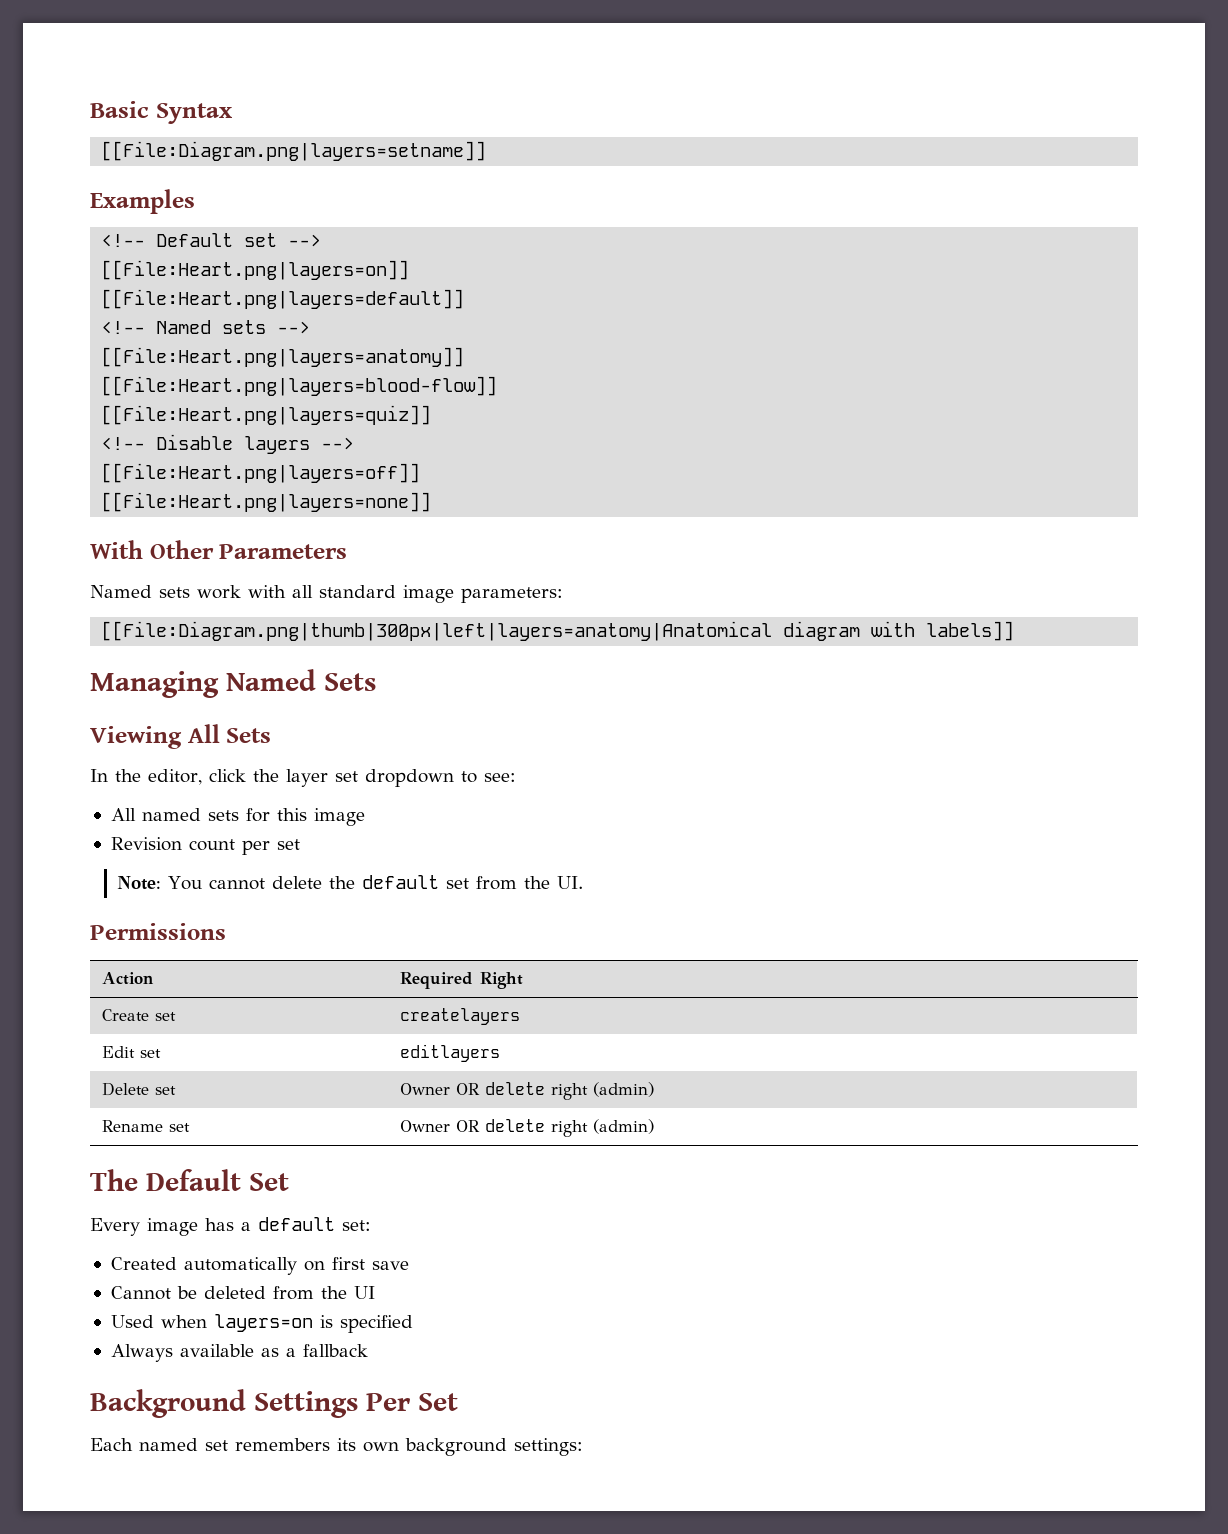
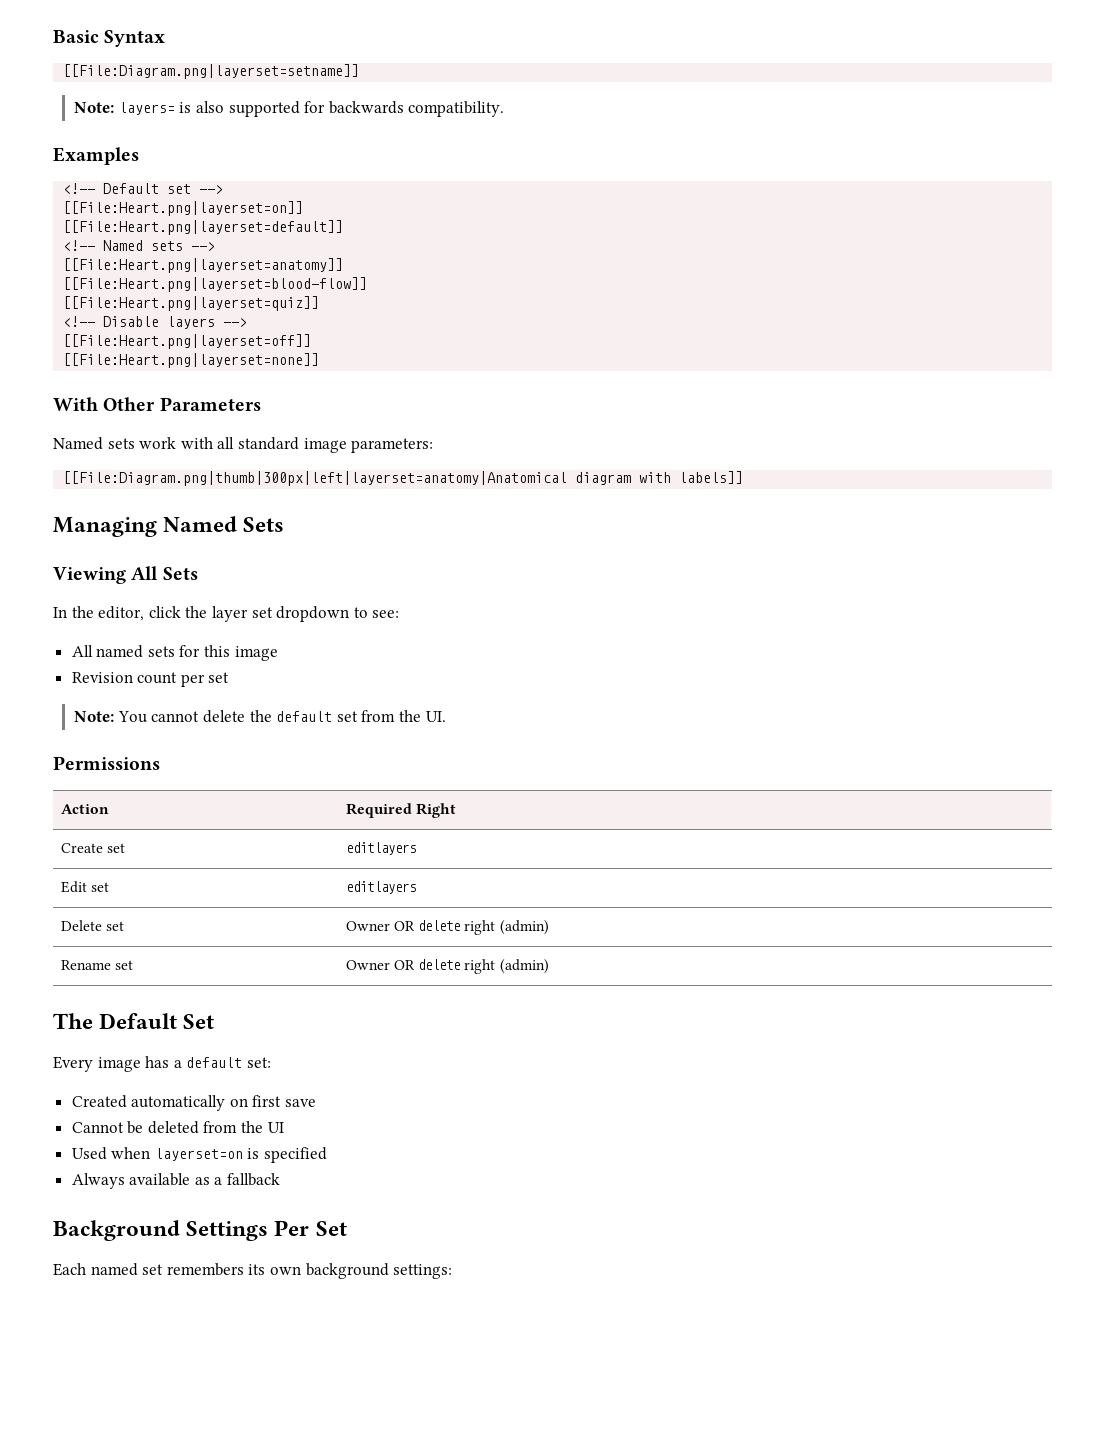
- [[File:Diagram.png|layers=setname]]
+ [[File:Diagram.png|layerset=setname]]
+ Note: layers= is also supported for backwards compatibility.
- [[File:Heart.png|layers=on]]
- [[File:Heart.png|layers=default]]
+ [[File:Heart.png|layerset=on]]
+ [[File:Heart.png|layerset=default]]
- [[File:Heart.png|layers=anatomy]]
- [[File:Heart.png|layers=blood-flow]]
- [[File:Heart.png|layers=quiz]]
+ [[File:Heart.png|layerset=anatomy]]
+ [[File:Heart.png|layerset=blood-flow]]
+ [[File:Heart.png|layerset=quiz]]
- [[File:Heart.png|layers=off]]
- [[File:Heart.png|layers=none]]
+ [[File:Heart.png|layerset=off]]
+ [[File:Heart.png|layerset=none]]
- [[File:Diagram.png|thumb|300px|left|layers=anatomy|Anatomical diagram with labels]]
+ [[File:Diagram.png|thumb|300px|left|layerset=anatomy|Anatomical diagram with labels]]
- Create set | createlayers
+ Create set | editlayers
- Used when layers=on is specified
+ Used when layerset=on is specified

